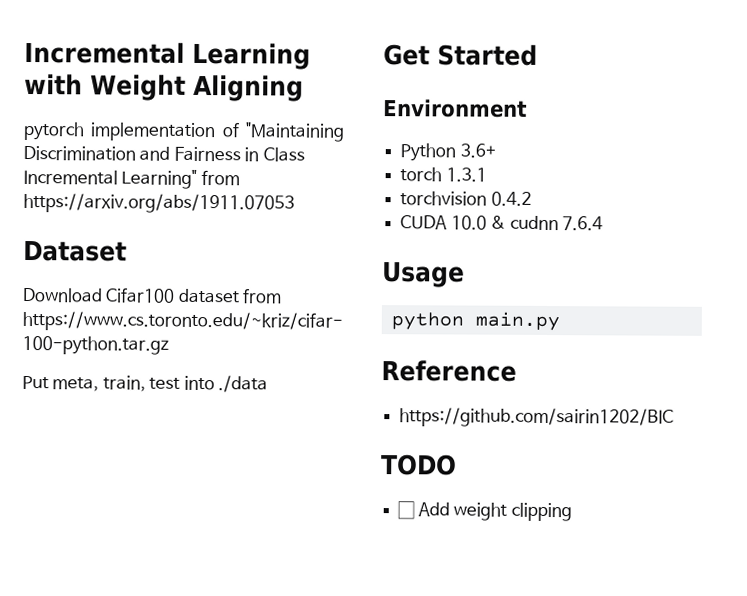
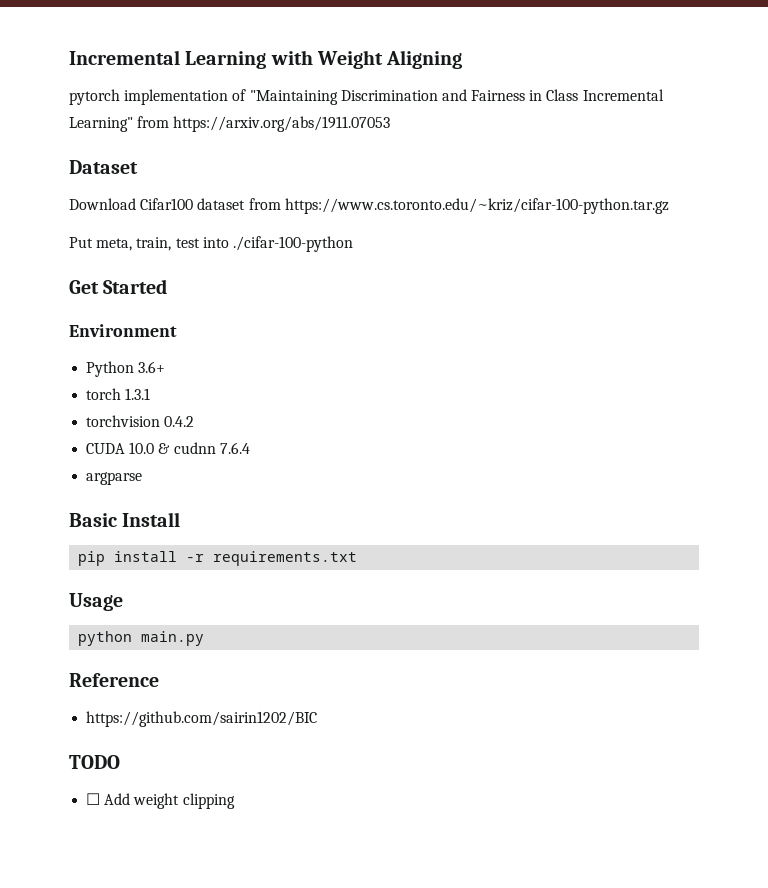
- Put meta, train, test into ./data
+ Put meta, train, test into ./cifar-100-python
+ argparse
+ Basic Install
+ pip install -r requirements.txt

